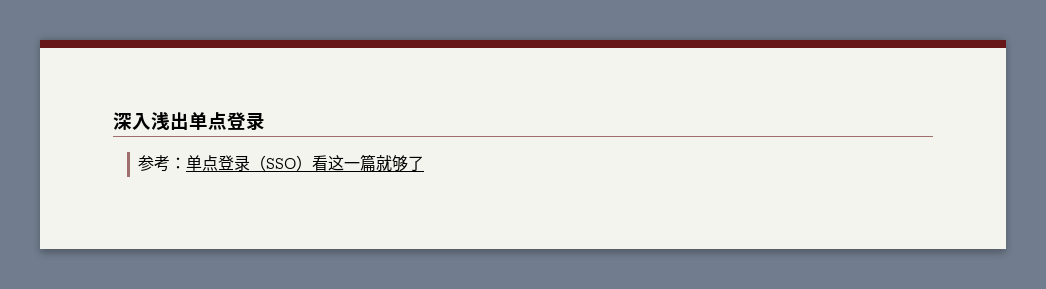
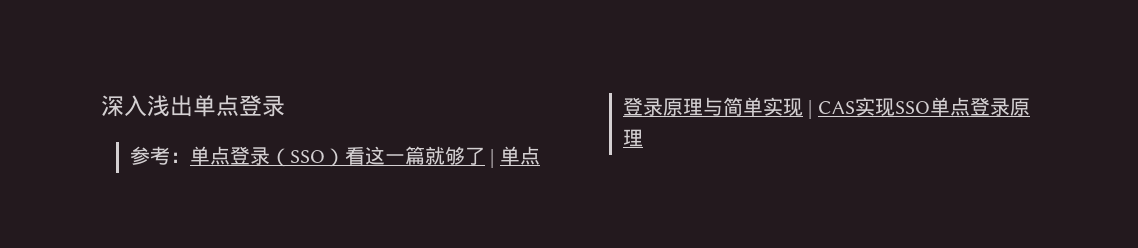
- 参考：单点登录（SSO）看这一篇就够了
+ 参考：单点登录（SSO）看这一篇就够了 | 单点登录原理与简单实现 | CAS实现SSO单点登录原理

